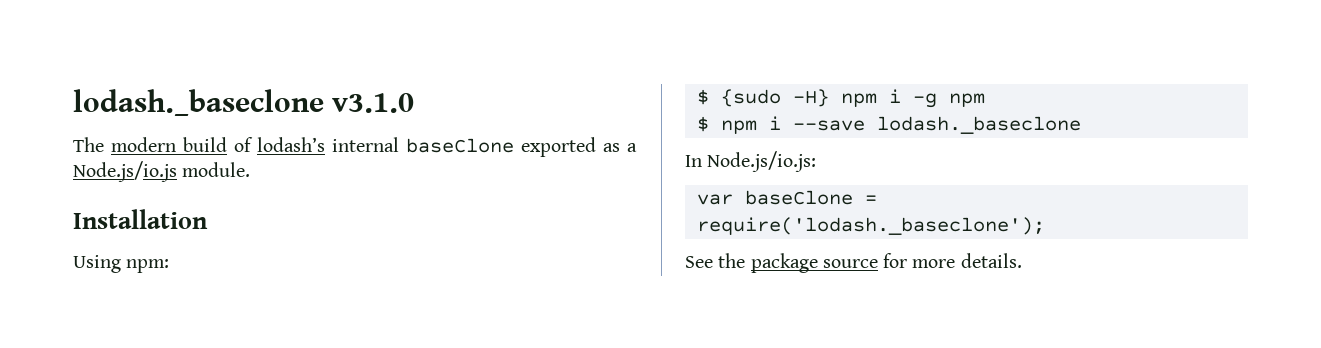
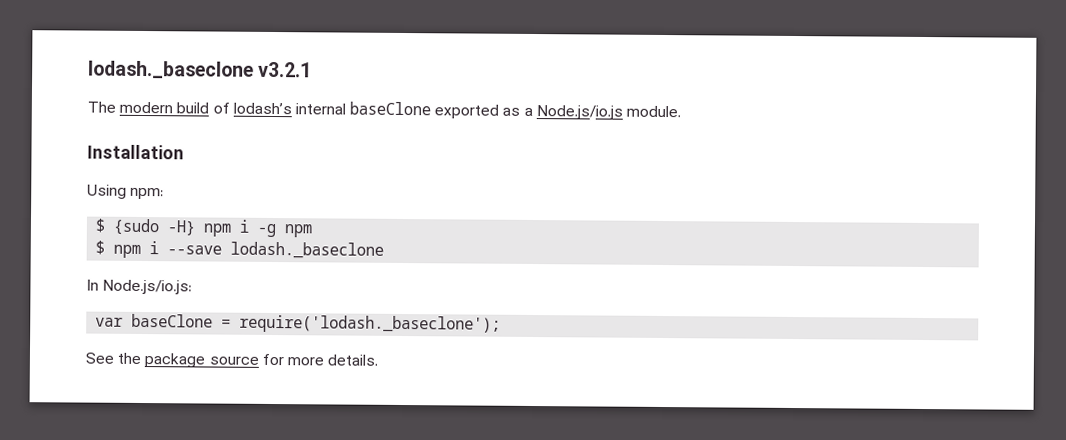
- lodash._baseclone v3.1.0
+ lodash._baseclone v3.2.1

